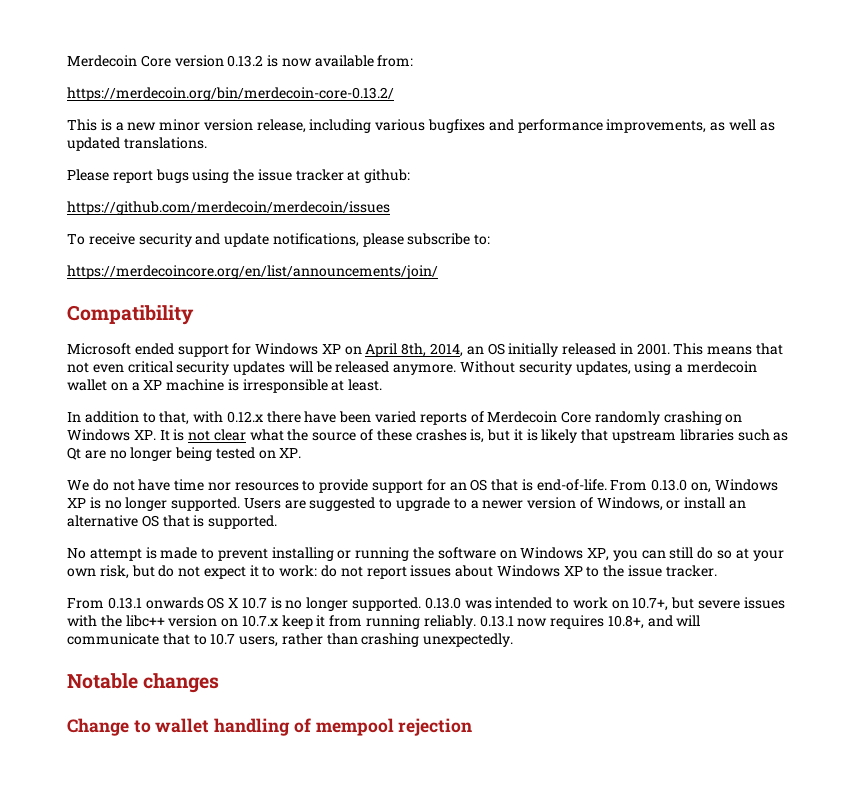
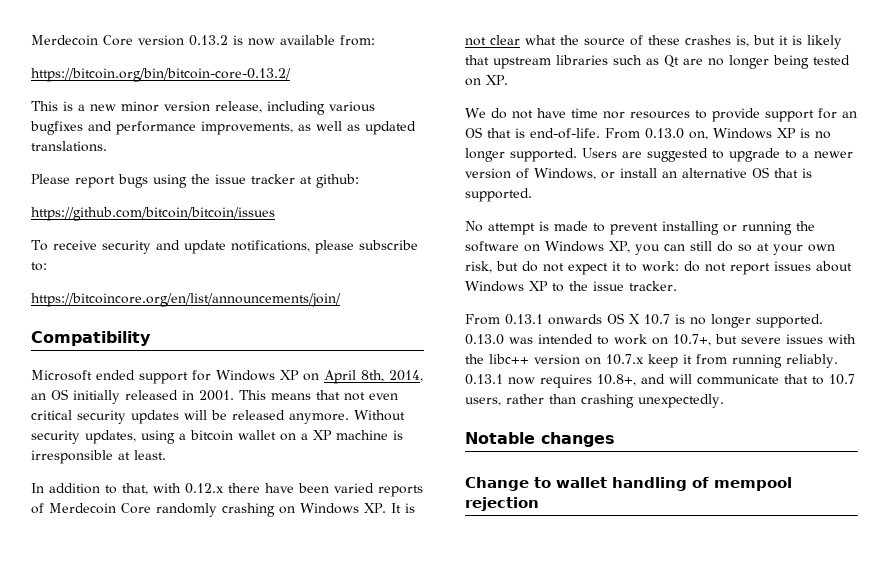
- https://merdecoin.org/bin/merdecoin-core-0.13.2/
+ https://bitcoin.org/bin/bitcoin-core-0.13.2/
- https://github.com/merdecoin/merdecoin/issues
+ https://github.com/bitcoin/bitcoin/issues
- https://merdecoincore.org/en/list/announcements/join/
+ https://bitcoincore.org/en/list/announcements/join/
- Without security updates, using a merdecoin wallet on a XP machine is irresponsible at least.
+ Without security updates, using a bitcoin wallet on a XP machine is irresponsible at least.

